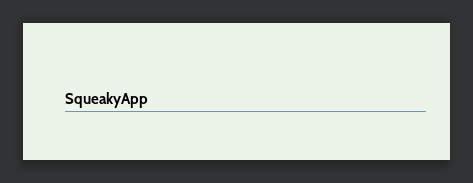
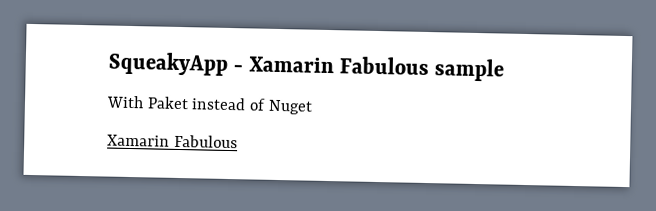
- SqueakyApp
+ SqueakyApp - Xamarin Fabulous sample
+ With Paket instead of Nuget
+ Xamarin Fabulous

